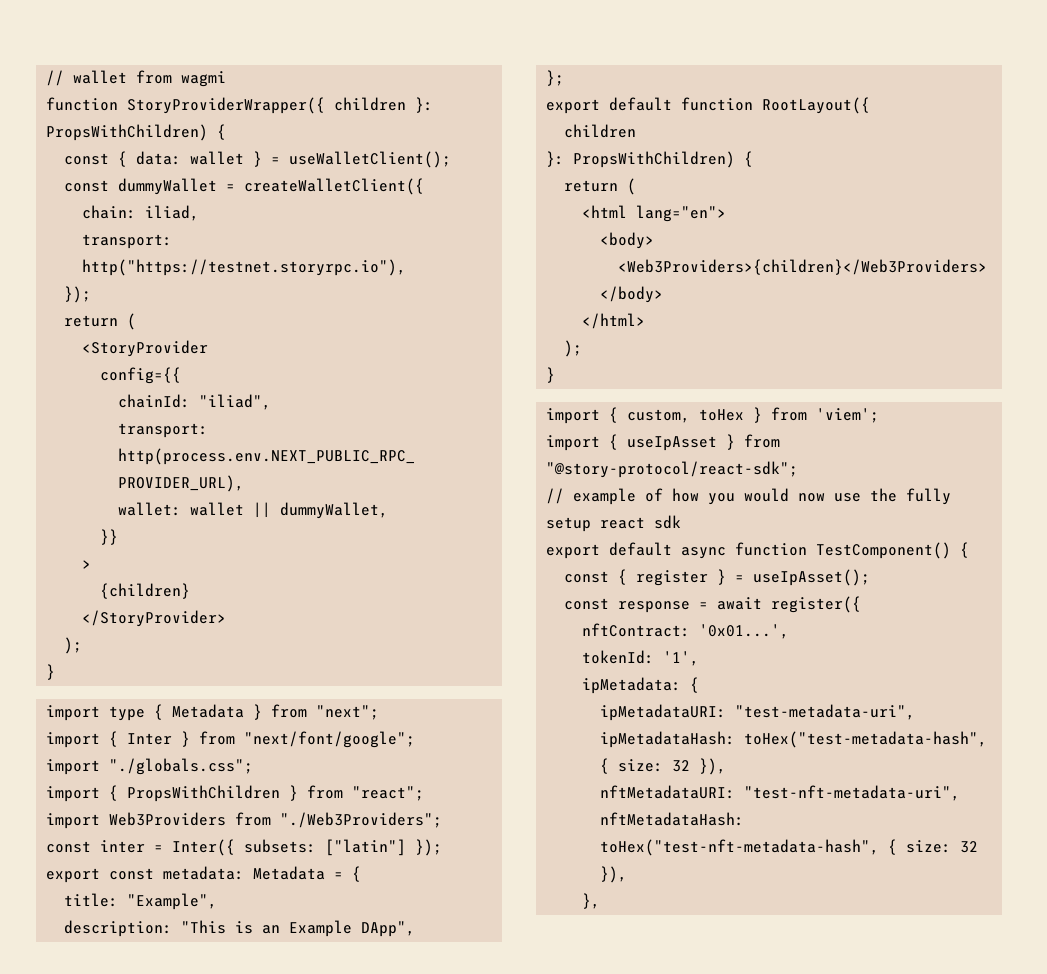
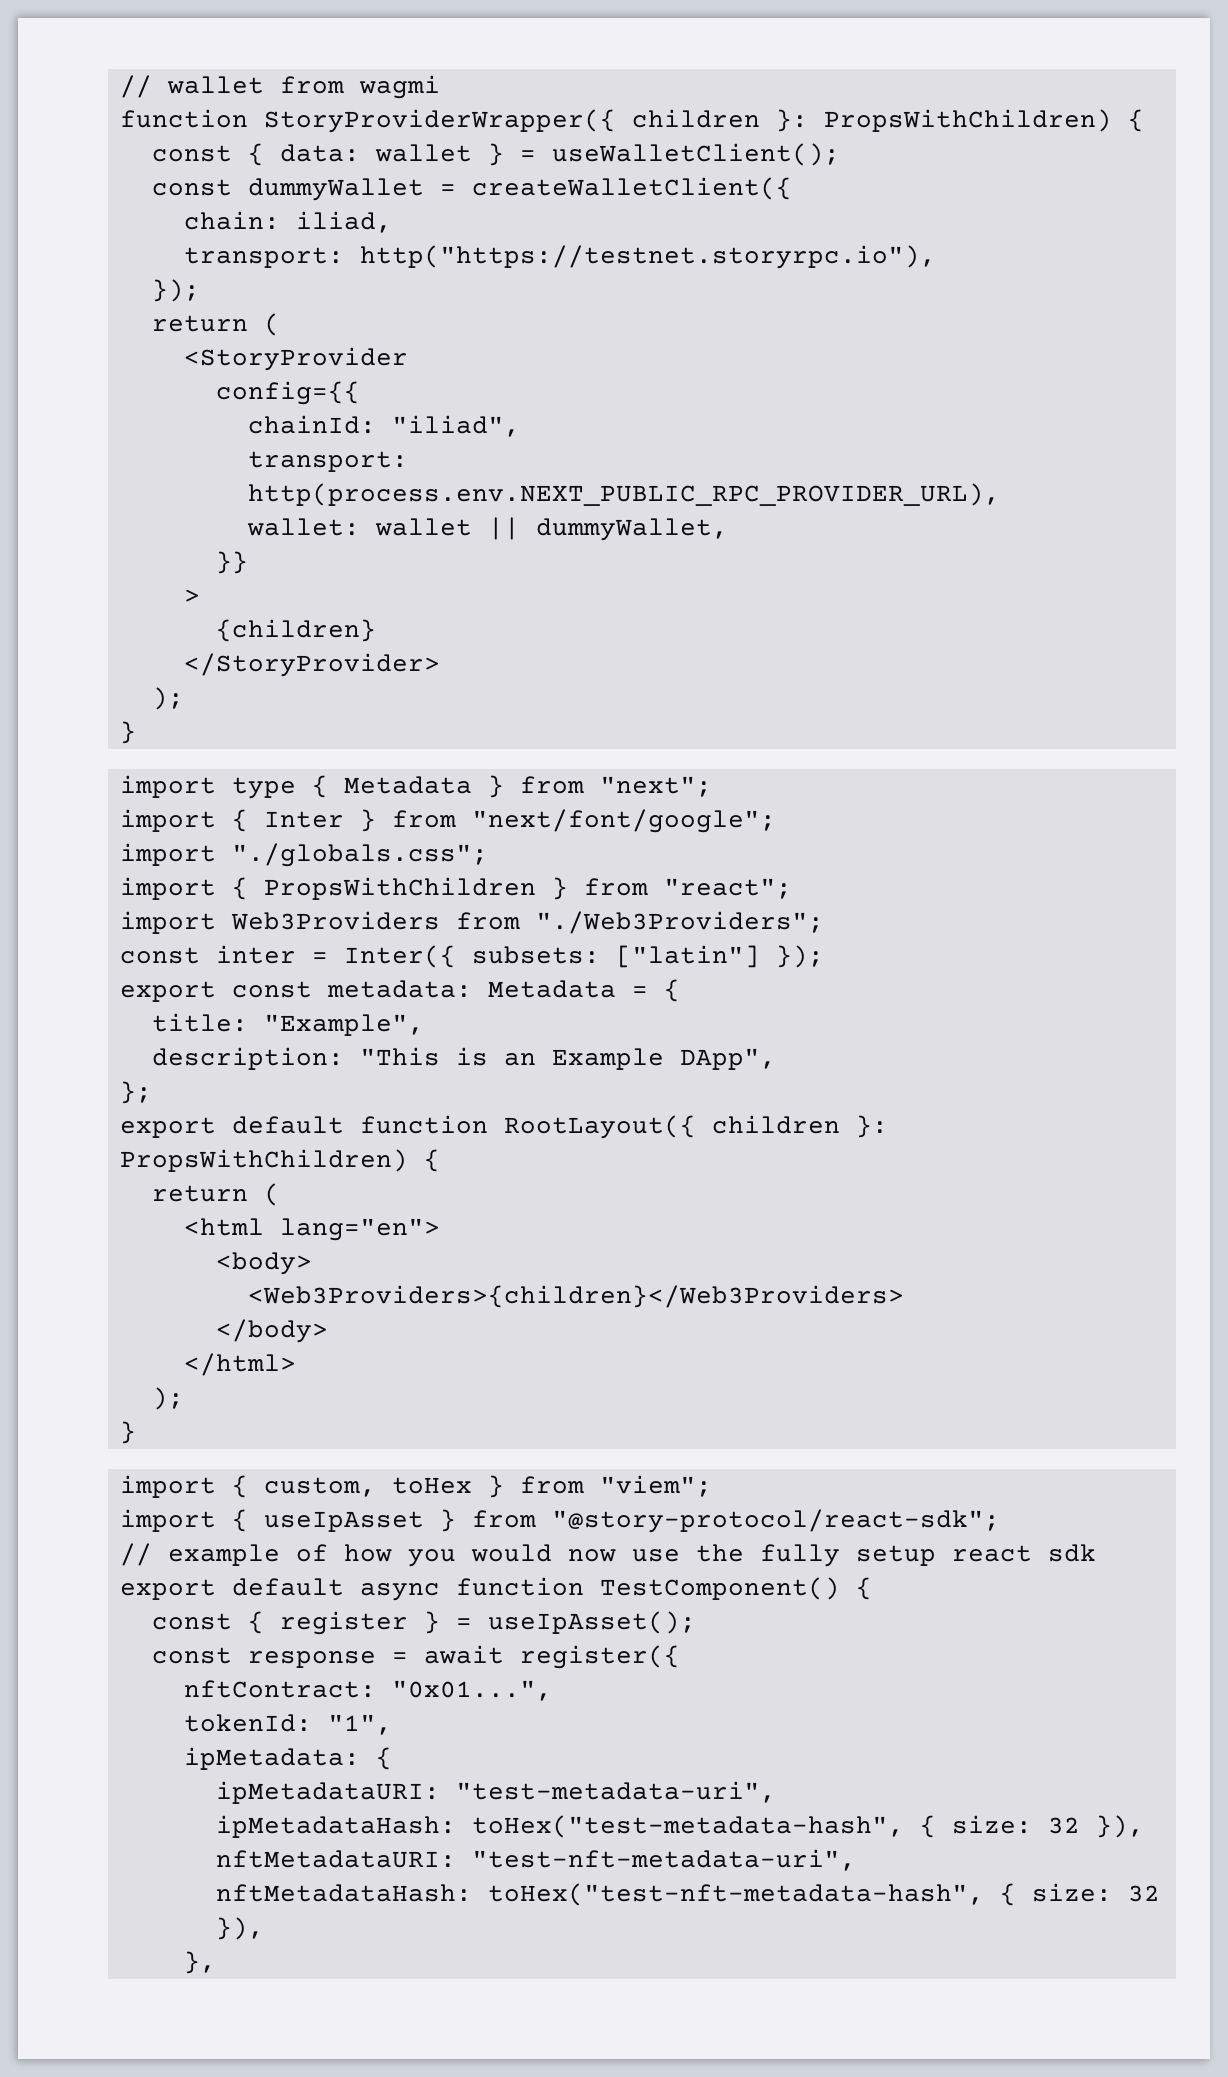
- export default function RootLayout({
- children
- }: PropsWithChildren) {
+ export default function RootLayout({ children }: PropsWithChildren) {
- import { custom, toHex } from 'viem';
+ import { custom, toHex } from "viem";
- nftContract: '0x01...',
+ nftContract: "0x01...",
- tokenId: '1',
+ tokenId: "1",

